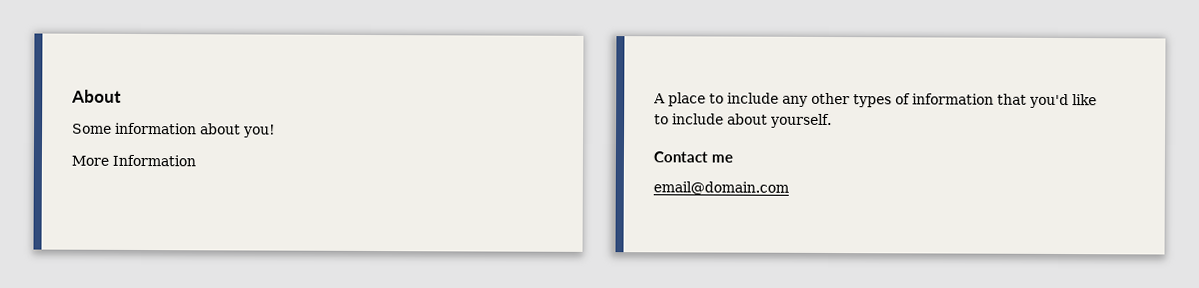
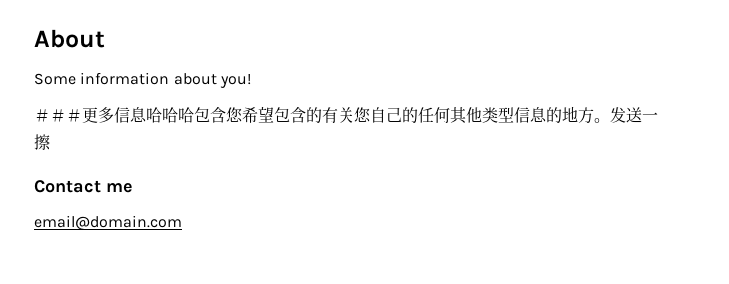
- More Information
- A place to include any other types of information that you'd like to include about yourself.
+ ＃＃＃更多信息哈哈哈包含您希望包含的有关您自己的任何其他类型信息的地方。发送一擦

